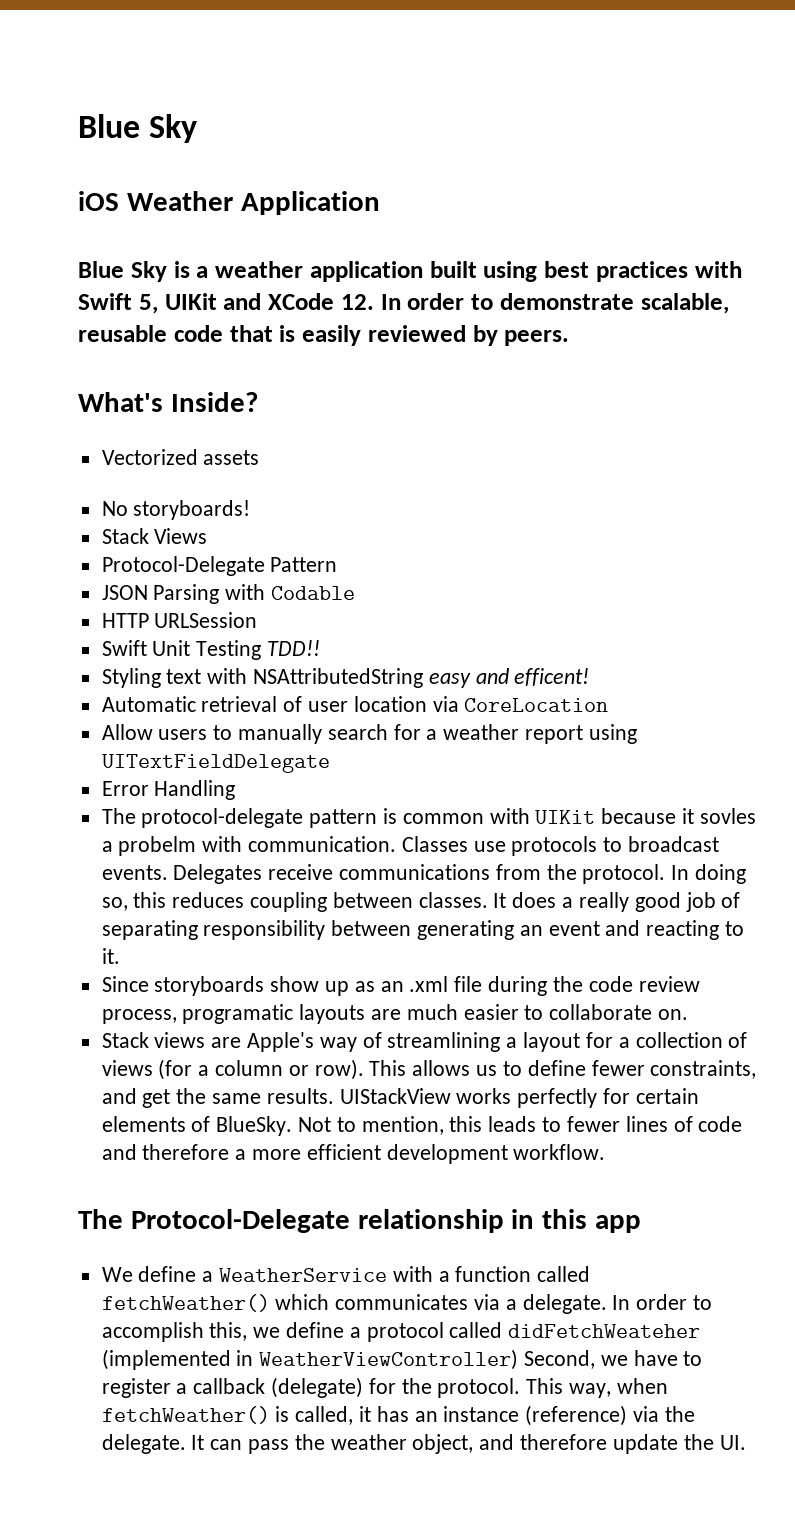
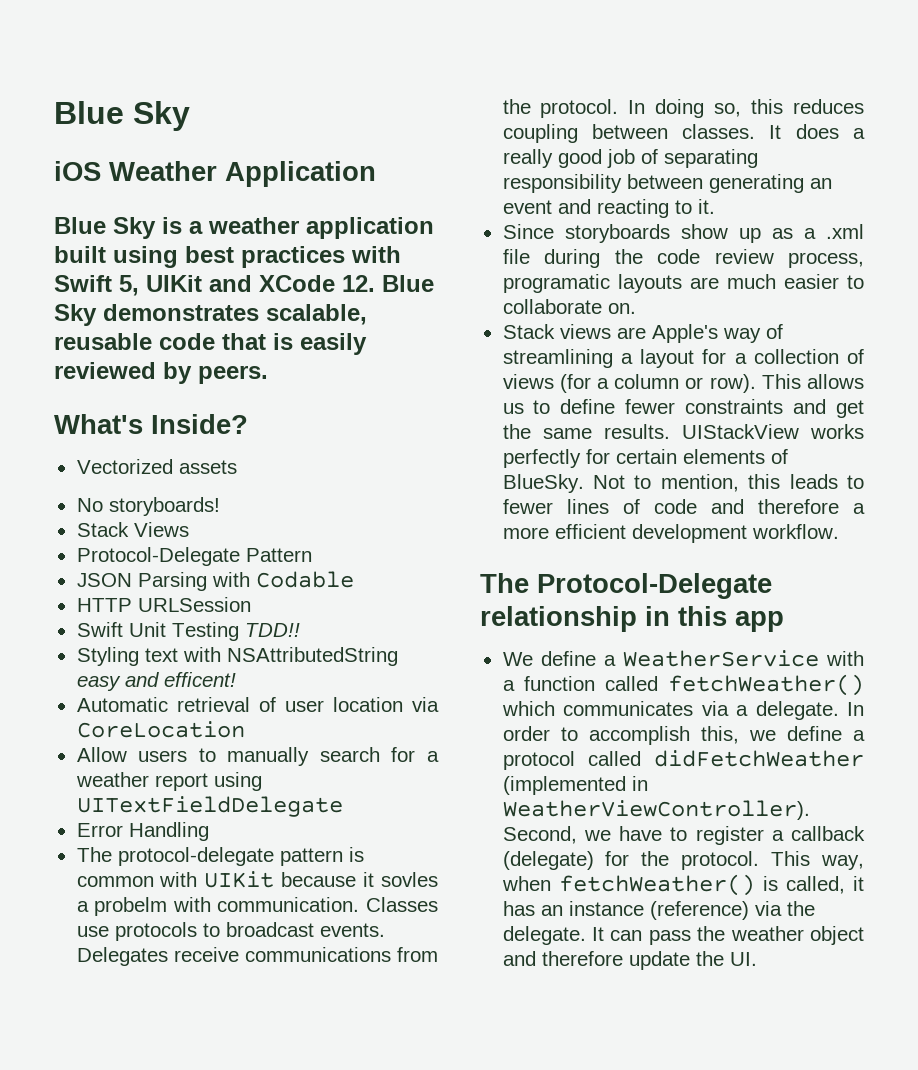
- Blue Sky is a weather application built using best practices with Swift 5, UIKit and XCode 12. In order to demonstrate scalable, reusable code that is easily reviewed by peers.
+ Blue Sky is a weather application built using best practices with Swift 5, UIKit and XCode 12. Blue Sky demonstrates scalable, reusable code that is easily reviewed by peers.
- Since storyboards show up as an .xml file during the code review process, programatic layouts are much easier to collaborate on.
+ Since storyboards show up as a .xml file during the code review process, programatic layouts are much easier to collaborate on.
- This allows us to define fewer constraints, and get the same results.
+ This allows us to define fewer constraints and get the same results.
- In order to accomplish this, we define a protocol called didFetchWeateher (implemented in WeatherViewController) Second, we have to register a callback (delegate) for the protocol.
+ In order to accomplish this, we define a protocol called didFetchWeather (implemented in WeatherViewController). Second, we have to register a callback (delegate) for the protocol.
- It can pass the weather object, and therefore update the UI.
+ It can pass the weather object and therefore update the UI.

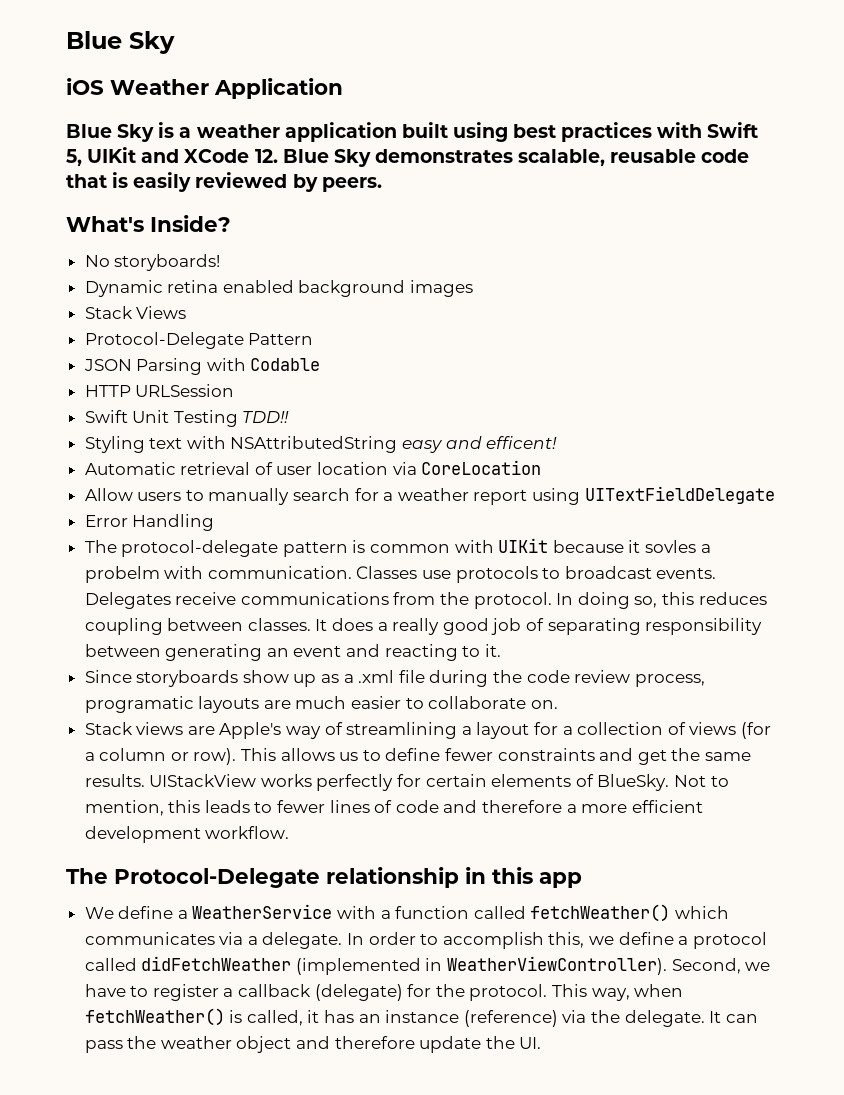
- Vectorized assets
+ Dynamic retina enabled background images

